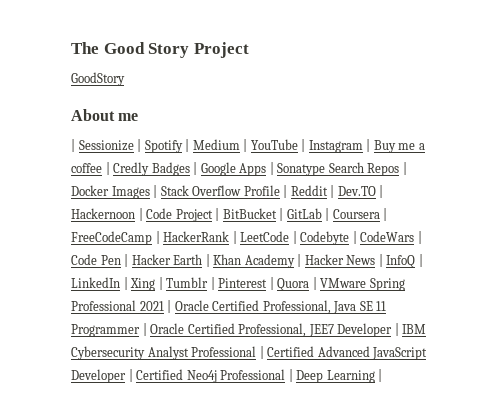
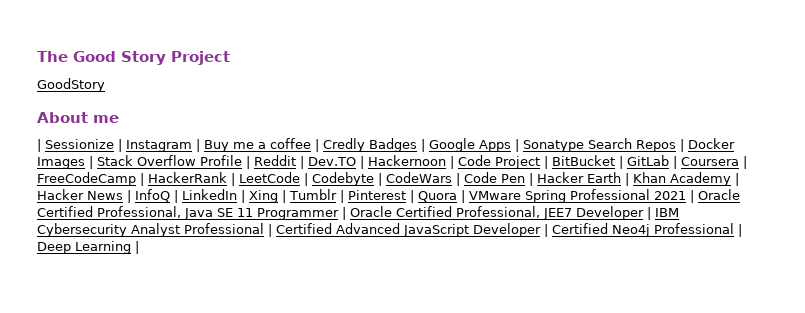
- | Sessionize | Spotify | Medium | YouTube | Instagram | Buy me a coffee | Credly Badges | Google Apps | Sonatype Search Repos | Docker Images | Stack Overflow Profile | Reddit | Dev.TO | Hackernoon | Code Project | BitBucket | GitLab | Coursera | FreeCodeCamp | HackerRank | LeetCode | Codebyte | CodeWars | Code Pen | Hacker Earth | Khan Academy | Hacker News | InfoQ | LinkedIn | Xing | Tumblr | Pinterest | Quora | VMware Spring Professional 2021 | Oracle Certified Professional, Java SE 11 Programmer | Oracle Certified Professional, JEE7 Developer | IBM Cybersecurity Analyst Professional | Certified Advanced JavaScript Developer | Certified Neo4j Professional | Deep Learning |
+ | Sessionize | Instagram | Buy me a coffee | Credly Badges | Google Apps | Sonatype Search Repos | Docker Images | Stack Overflow Profile | Reddit | Dev.TO | Hackernoon | Code Project | BitBucket | GitLab | Coursera | FreeCodeCamp | HackerRank | LeetCode | Codebyte | CodeWars | Code Pen | Hacker Earth | Khan Academy | Hacker News | InfoQ | LinkedIn | Xing | Tumblr | Pinterest | Quora | VMware Spring Professional 2021 | Oracle Certified Professional, Java SE 11 Programmer | Oracle Certified Professional, JEE7 Developer | IBM Cybersecurity Analyst Professional | Certified Advanced JavaScript Developer | Certified Neo4j Professional | Deep Learning |

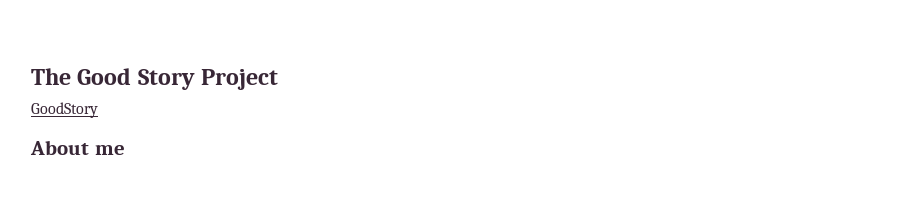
- | Sessionize | Instagram | Buy me a coffee | Credly Badges | Google Apps | Sonatype Search Repos | Docker Images | Stack Overflow Profile | Reddit | Dev.TO | Hackernoon | Code Project | BitBucket | GitLab | Coursera | FreeCodeCamp | HackerRank | LeetCode | Codebyte | CodeWars | Code Pen | Hacker Earth | Khan Academy | Hacker News | InfoQ | LinkedIn | Xing | Tumblr | Pinterest | Quora | VMware Spring Professional 2021 | Oracle Certified Professional, Java SE 11 Programmer | Oracle Certified Professional, JEE7 Developer | IBM Cybersecurity Analyst Professional | Certified Advanced JavaScript Developer | Certified Neo4j Professional | Deep Learning |

